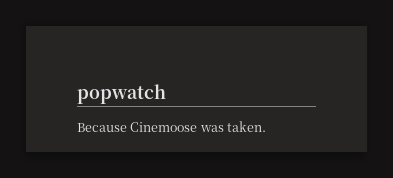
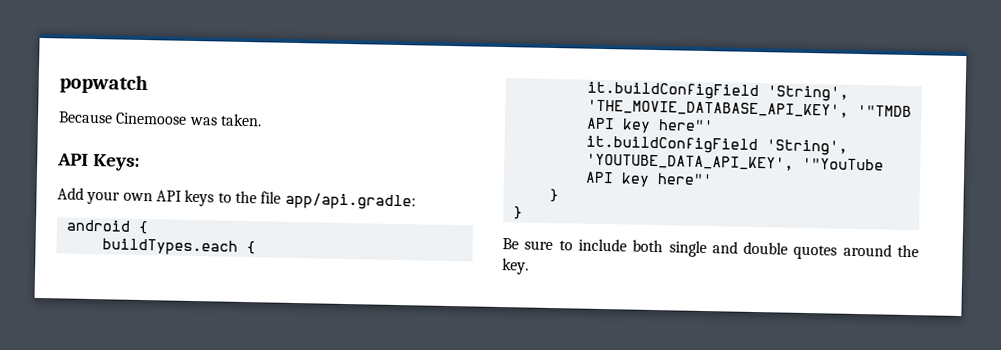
+ API Keys:
+ Add your own API keys to the file app/api.gradle:
+ android {
+ buildTypes.each {
+ it.buildConfigField 'String', 'THE_MOVIE_DATABASE_API_KEY', '"TMDB API key here"'
+ it.buildConfigField 'String', 'YOUTUBE_DATA_API_KEY', '"YouTube API key here"'
+ }
+ }
+ Be sure to include both single and double quotes around the key.

